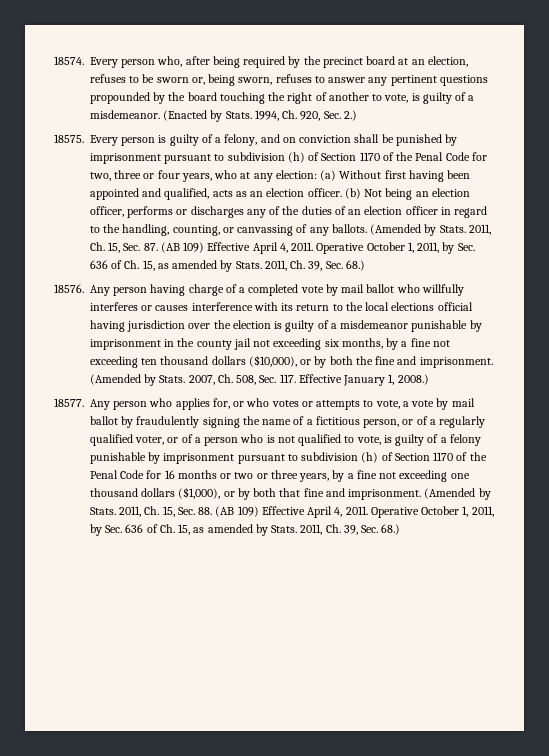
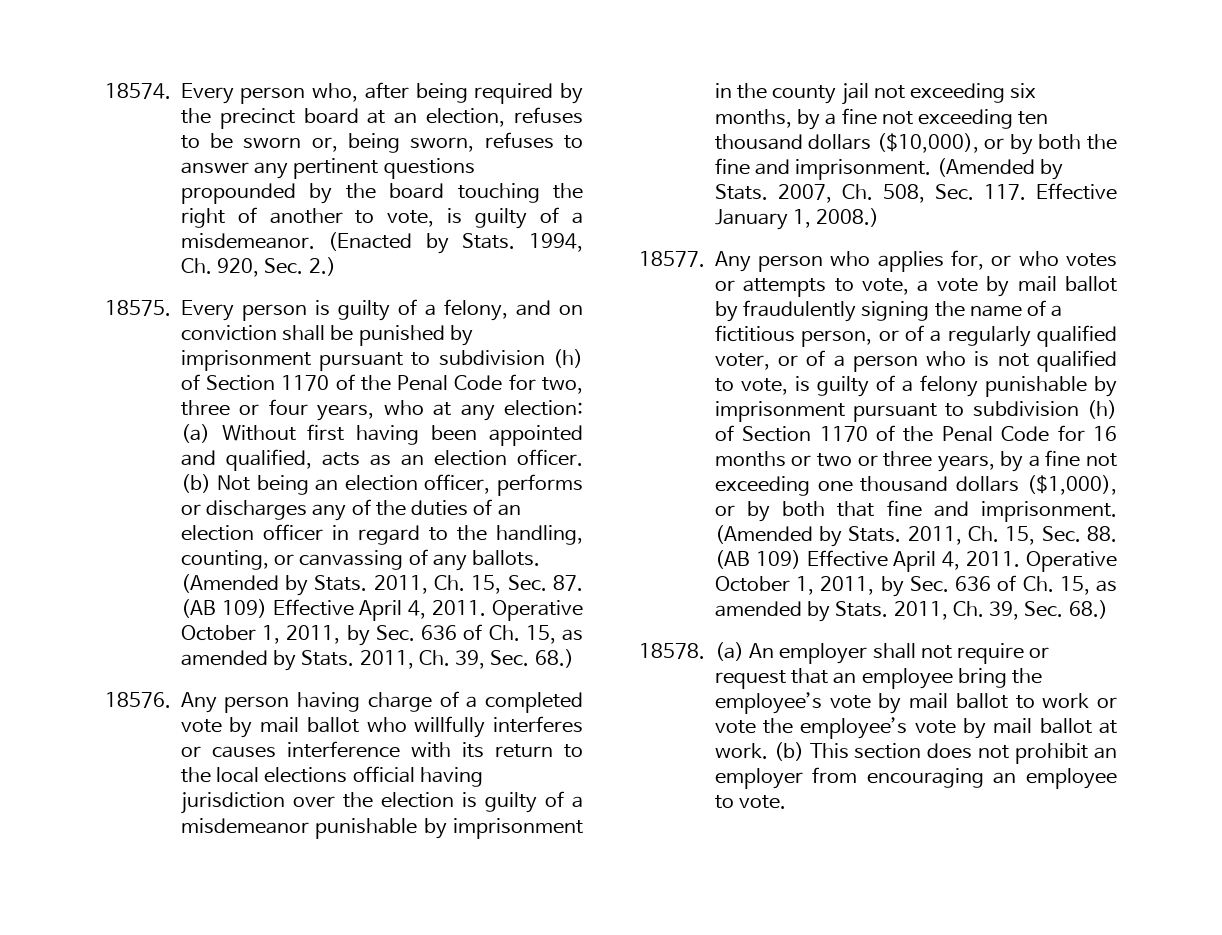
+ 18578. (a) An employer shall not require or request that an employee bring the employee’s vote by mail ballot to work or vote the employee’s vote by mail ballot at work. (b) This section does not prohibit an employer from encouraging an employee to vote.

